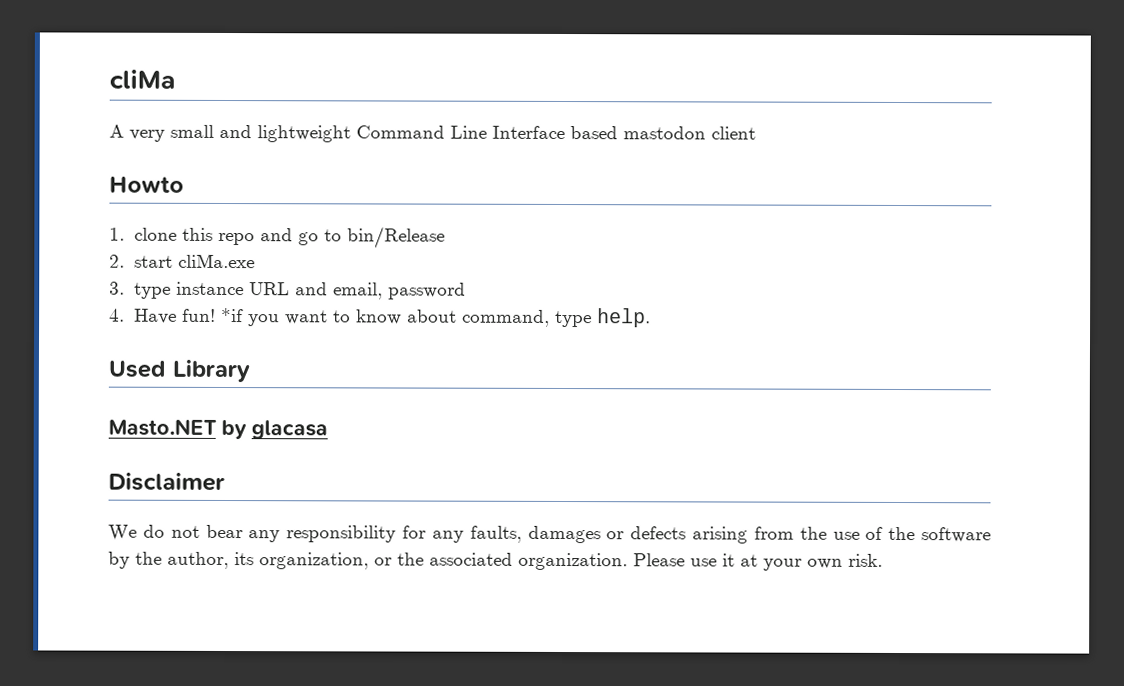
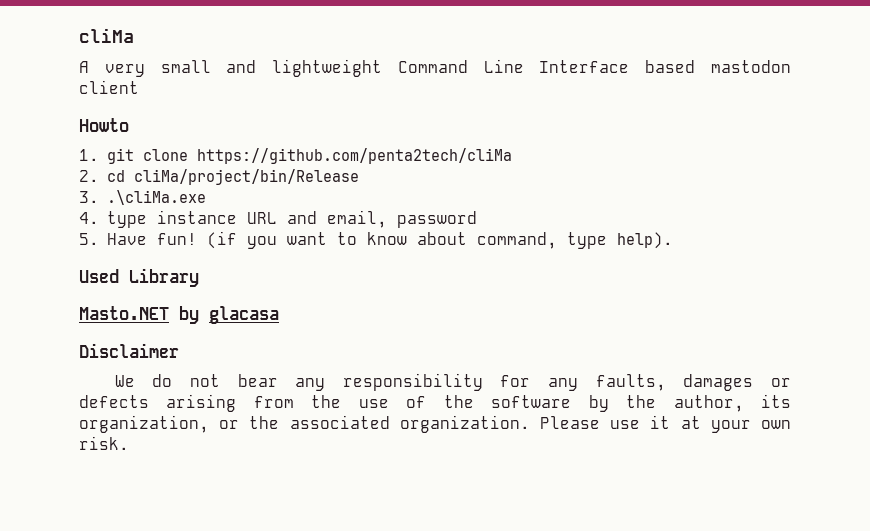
- 1. clone this repo and go to bin/Release
- 2. start cliMa.exe
- 3. type instance URL and email, password
+ 1. git clone https://github.com/penta2tech/cliMa
+ 2. cd cliMa/project/bin/Release
+ 3. .\cliMa.exe
+ 4. type instance URL and email, password
- 4. Have fun!
+ 5. Have fun!
- *if you want to know about command, type help.
+ (if you want to know about command, type help).

